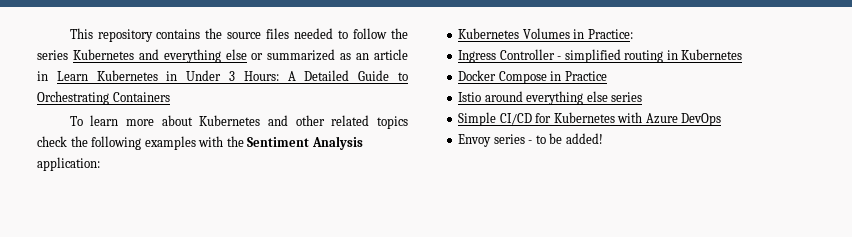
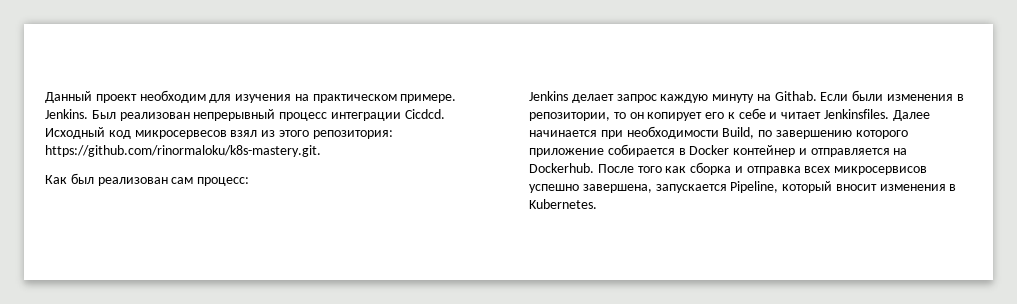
- This repository contains the source files needed to follow the series Kubernetes and everything else or summarized as an article in Learn Kubernetes in Under 3 Hours: A Detailed Guide to Orchestrating Containers
- To learn more about Kubernetes and other related topics check the following examples with the Sentiment Analysis application:
- Kubernetes Volumes in Practice:
- Ingress Controller - simplified routing in Kubernetes
- Docker Compose in Practice
- Istio around everything else series
- Simple CI/CD for Kubernetes with Azure DevOps
- Envoy series - to be added!
+ Данный проект необходим для изучения на практическом примере. Jenkins. Был реализован непрерывный процесс интеграции Cicdcd. Исходный код микросервесов взял из этого репозитория: https://github.com/rinormaloku/k8s-mastery.git.
+ Как был реализован сам процесс:
+ Jenkins делает запрос каждую минуту на Githab. Если были изменения в репозитории, то он копирует его к себе и читает Jenkinsfiles. Далее начинается при необходимости Build, по завершению которого приложение собирается в Docker контейнер и отправляется на Dockerhub. После того как сборка и отправка всех микросервисов успешно завершена, запускается Pipeline, который вносит изменения в Kubernetes.

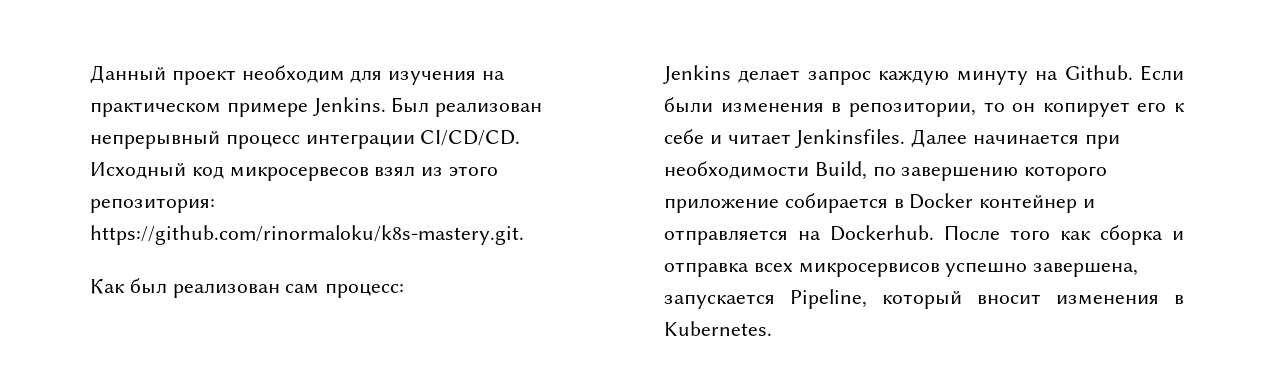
- Данный проект необходим для изучения на практическом примере. Jenkins.
+ Данный проект необходим для изучения на практическом примере Jenkins.
- Был реализован непрерывный процесс интеграции Cicdcd.
+ Был реализован непрерывный процесс интеграции CI/CD/CD.
- Jenkins делает запрос каждую минуту на Githab.
+ Jenkins делает запрос каждую минуту на Github.

